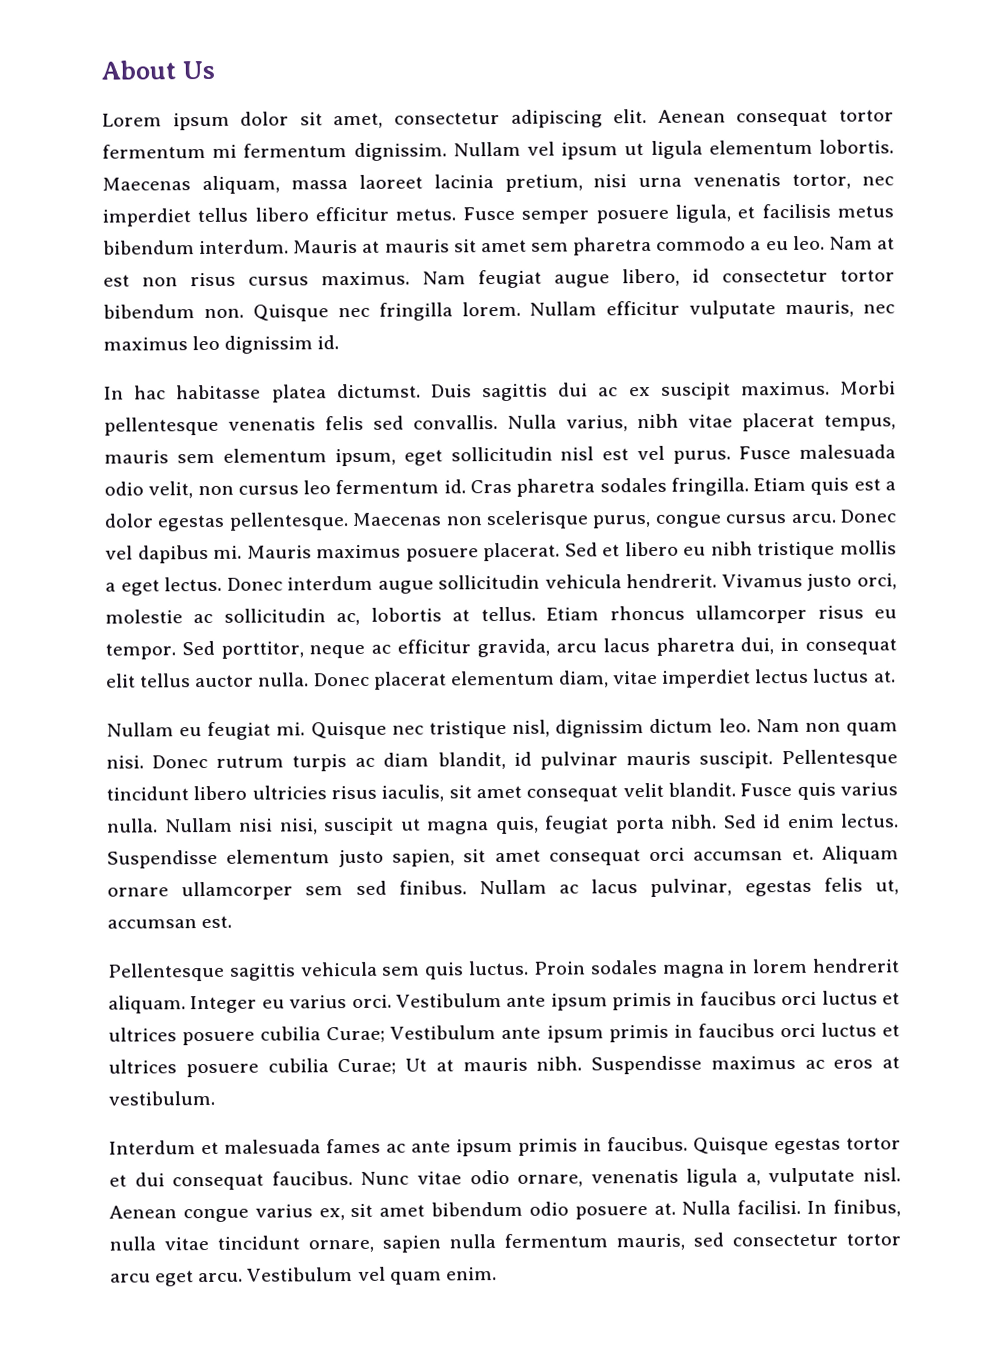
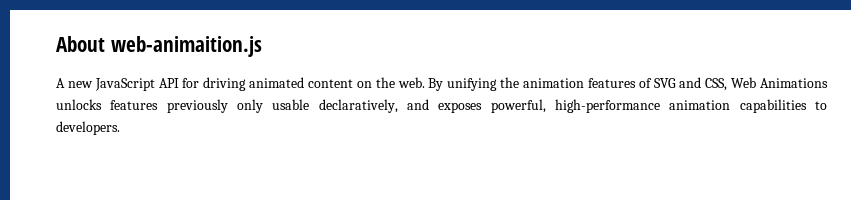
- About Us
- Lorem ipsum dolor sit amet, consectetur adipiscing elit. Aenean consequat tortor fermentum mi fermentum dignissim. Nullam vel ipsum ut ligula elementum lobortis. Maecenas aliquam, massa laoreet lacinia pretium, nisi urna venenatis tortor, nec imperdiet tellus libero efficitur metus. Fusce semper posuere ligula, et facilisis metus bibendum interdum. Mauris at mauris sit amet sem pharetra commodo a eu leo. Nam at est non risus cursus maximus. Nam feugiat augue libero, id consectetur tortor bibendum non. Quisque nec fringilla lorem. Nullam efficitur vulputate mauris, nec maximus leo dignissim id.
- In hac habitasse platea dictumst. Duis sagittis dui ac ex suscipit maximus. Morbi pellentesque venenatis felis sed convallis. Nulla varius, nibh vitae placerat tempus, mauris sem elementum ipsum, eget sollicitudin nisl est vel purus. Fusce malesuada odio velit, non cursus leo fermentum id. Cras pharetra sodales fringilla. Etiam quis est a dolor egestas pellentesque. Maecenas non scelerisque purus, congue cursus arcu. Donec vel dapibus mi. Mauris maximus posuere placerat. Sed et libero eu nibh tristique mollis a eget lectus. Donec interdum augue sollicitudin vehicula hendrerit. Vivamus justo orci, molestie ac sollicitudin ac, lobortis at tellus. Etiam rhoncus ullamcorper risus eu tempor. Sed porttitor, neque ac efficitur gravida, arcu lacus pharetra dui, in consequat elit tellus auctor nulla. Donec placerat elementum diam, vitae imperdiet lectus luctus at.
- Nullam eu feugiat mi. Quisque nec tristique nisl, dignissim dictum leo. Nam non quam nisi. Donec rutrum turpis ac diam blandit, id pulvinar mauris suscipit. Pellentesque tincidunt libero ultricies risus iaculis, sit amet consequat velit blandit. Fusce quis varius nulla. Nullam nisi nisi, suscipit ut magna quis, feugiat porta nibh. Sed id enim lectus. Suspendisse elementum justo sapien, sit amet consequat orci accumsan et. Aliquam ornare ullamcorper sem sed finibus. Nullam ac lacus pulvinar, egestas felis ut, accumsan est.
- Pellentesque sagittis vehicula sem quis luctus. Proin sodales magna in lorem hendrerit aliquam. Integer eu varius orci. Vestibulum ante ipsum primis in faucibus orci luctus et ultrices posuere cubilia Curae; Vestibulum ante ipsum primis in faucibus orci luctus et ultrices posuere cubilia Curae; Ut at mauris nibh. Suspendisse maximus ac eros at vestibulum.
- Interdum et malesuada fames ac ante ipsum primis in faucibus. Quisque egestas tortor et dui consequat faucibus. Nunc vitae odio ornare, venenatis ligula a, vulputate nisl. Aenean congue varius ex, sit amet bibendum odio posuere at. Nulla facilisi. In finibus, nulla vitae tincidunt ornare, sapien nulla fermentum mauris, sed consectetur tortor arcu eget arcu. Vestibulum vel quam enim.
+ About web-animaition.js
+ A new JavaScript API for driving animated content on the web. By unifying the animation features of SVG and CSS, Web Animations unlocks features previously only usable declaratively, and exposes powerful, high-performance animation capabilities to developers.

